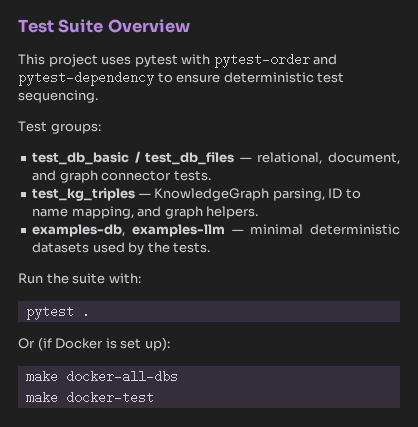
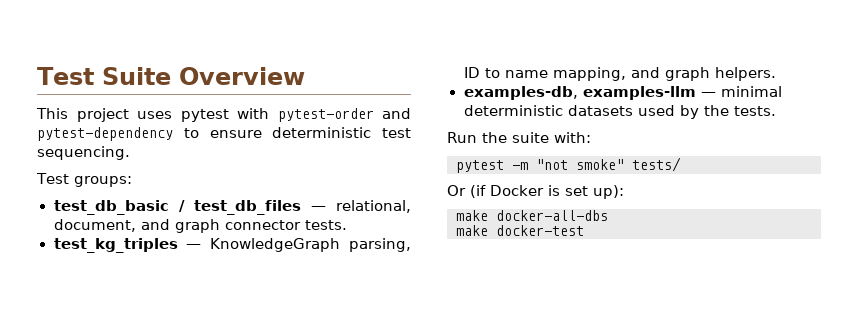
- pytest .
+ pytest -m "not smoke" tests/

